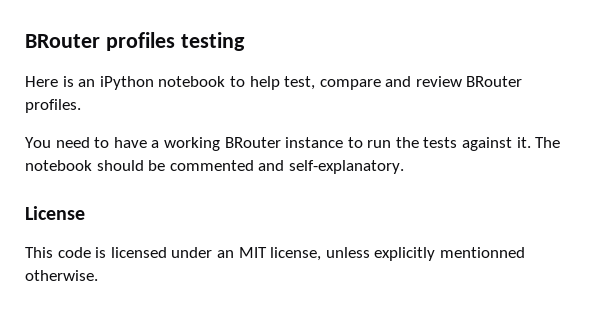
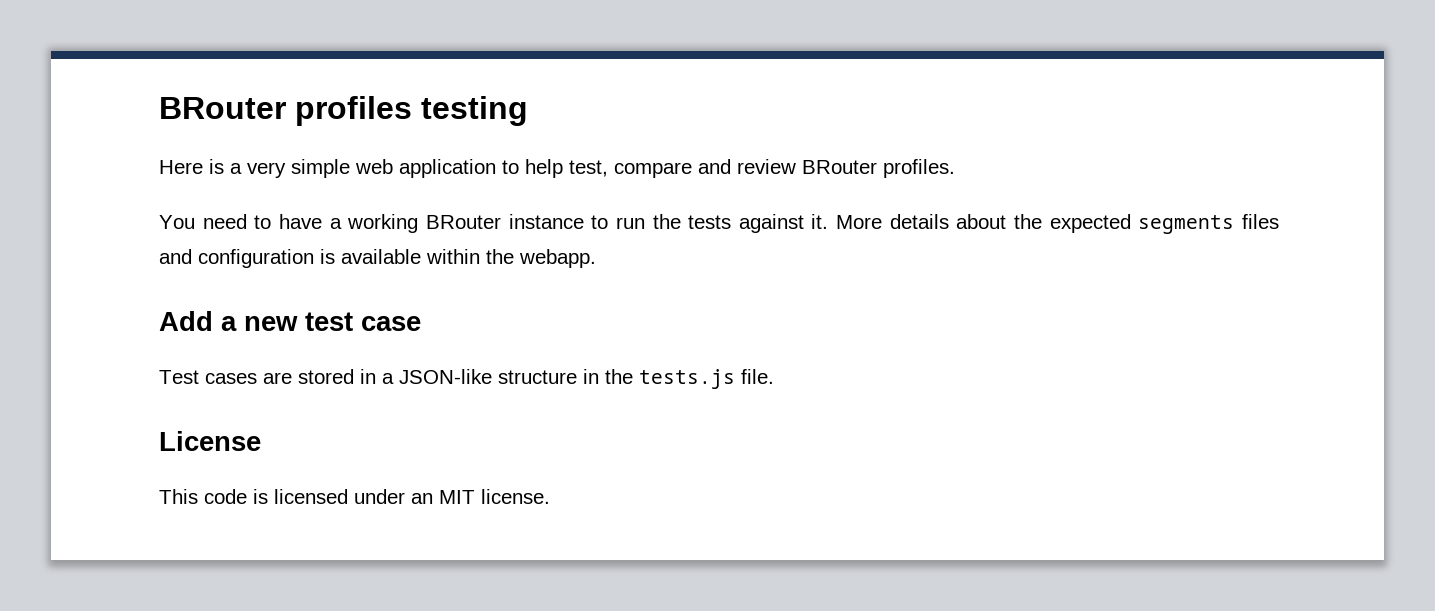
- Here is an iPython notebook to help test, compare and review BRouter profiles.
+ Here is a very simple web application to help test, compare and review BRouter profiles.
- The notebook should be commented and self-explanatory.
+ More details about the expected segments files and configuration is available within the webapp.
+ Add a new test case
+ Test cases are stored in a JSON-like structure in the tests.js file.
- This code is licensed under an MIT license, unless explicitly mentionned otherwise.
+ This code is licensed under an MIT license.

